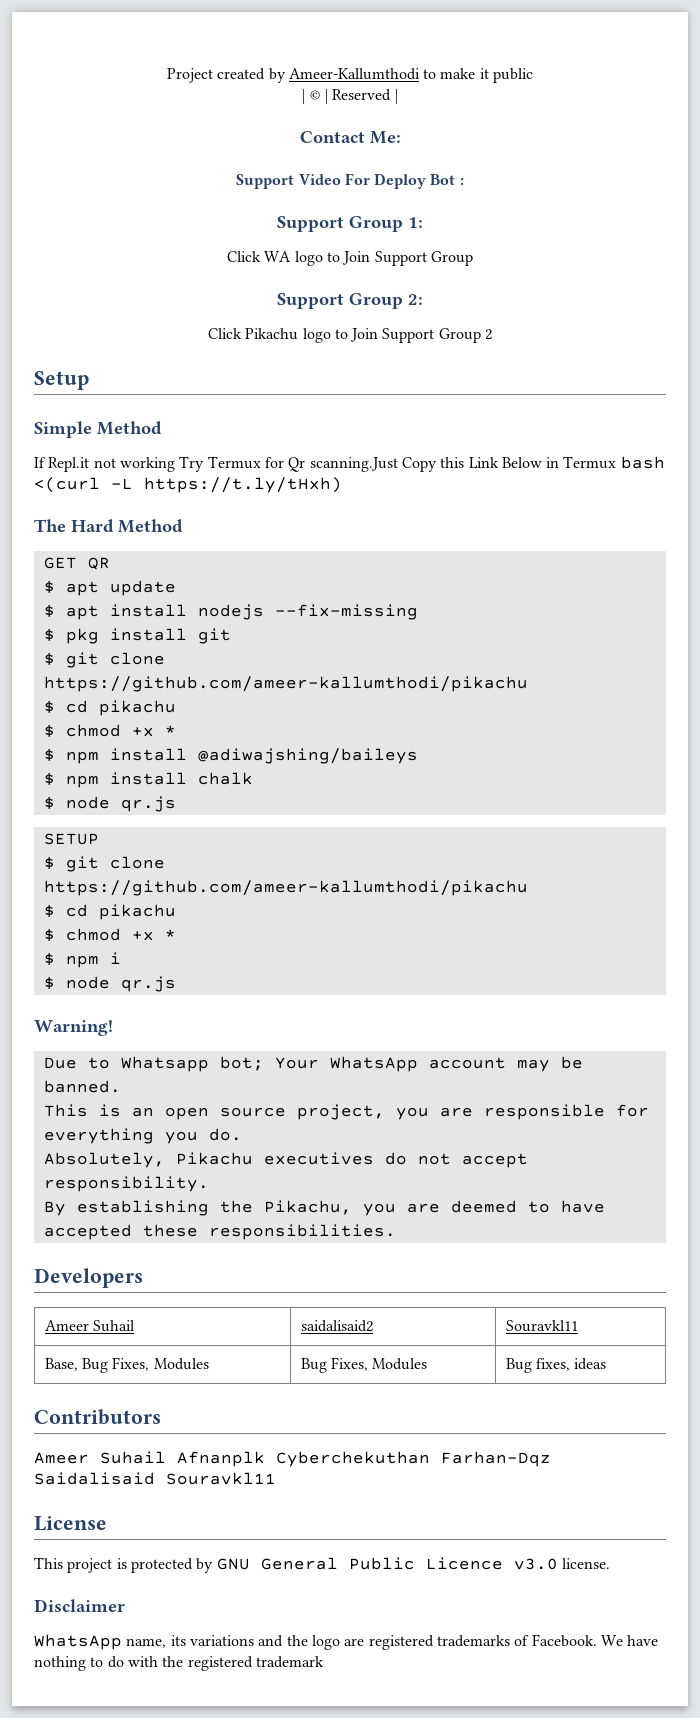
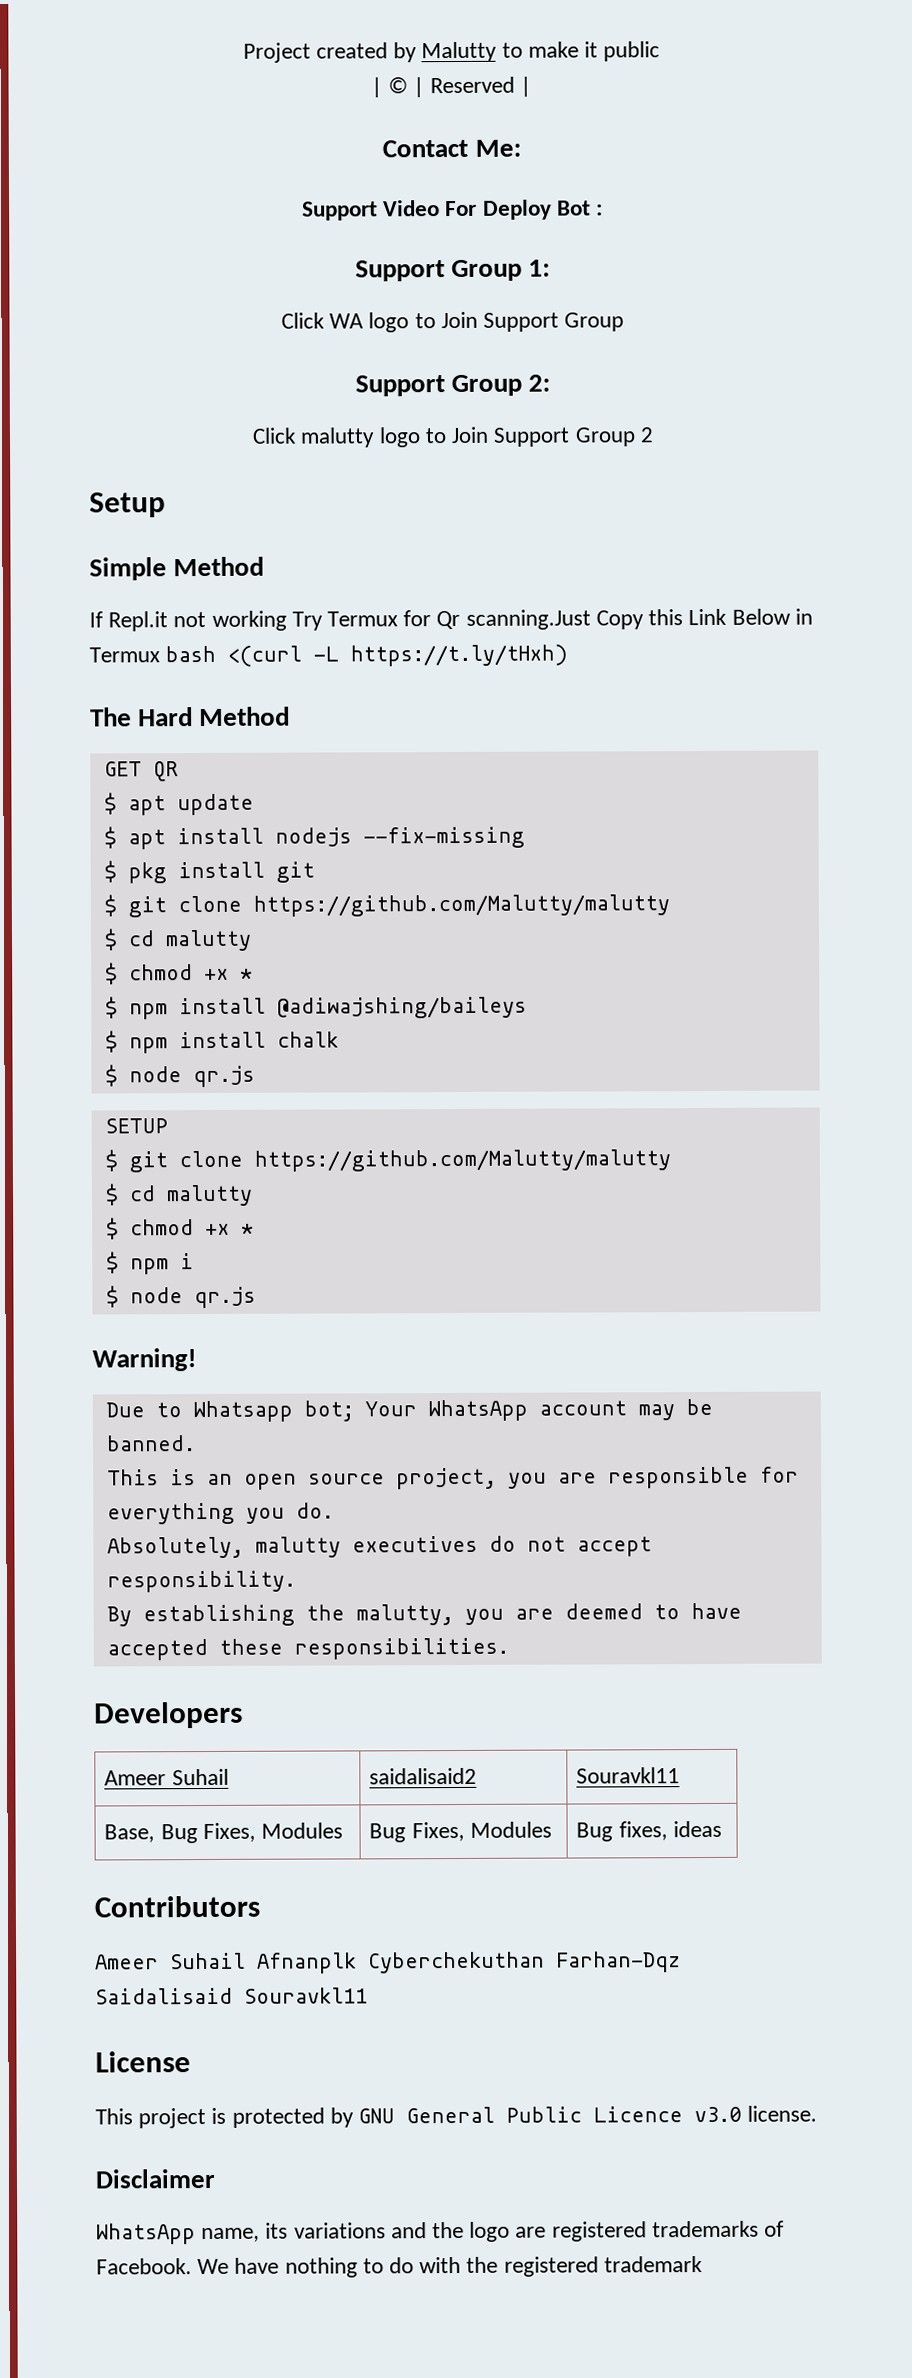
- Project created by Ameer-Kallumthodi to make it public
+ Project created by Malutty to make it public
- Click Pikachu logo to Join Support Group 2
+ Click malutty logo to Join Support Group 2
  $ pkg install git
- $ git clone https://github.com/ameer-kallumthodi/pikachu
- $ cd pikachu
+ $ git clone https://github.com/Malutty/malutty
+ $ cd malutty
  SETUP
- $ git clone https://github.com/ameer-kallumthodi/pikachu
- $ cd pikachu
+ $ git clone https://github.com/Malutty/malutty
+ $ cd malutty
- Absolutely, Pikachu executives do not accept responsibility.
+ Absolutely, malutty executives do not accept responsibility.
- By establishing the Pikachu, you are deemed to have accepted these responsibilities.
+ By establishing the malutty, you are deemed to have accepted these responsibilities.

